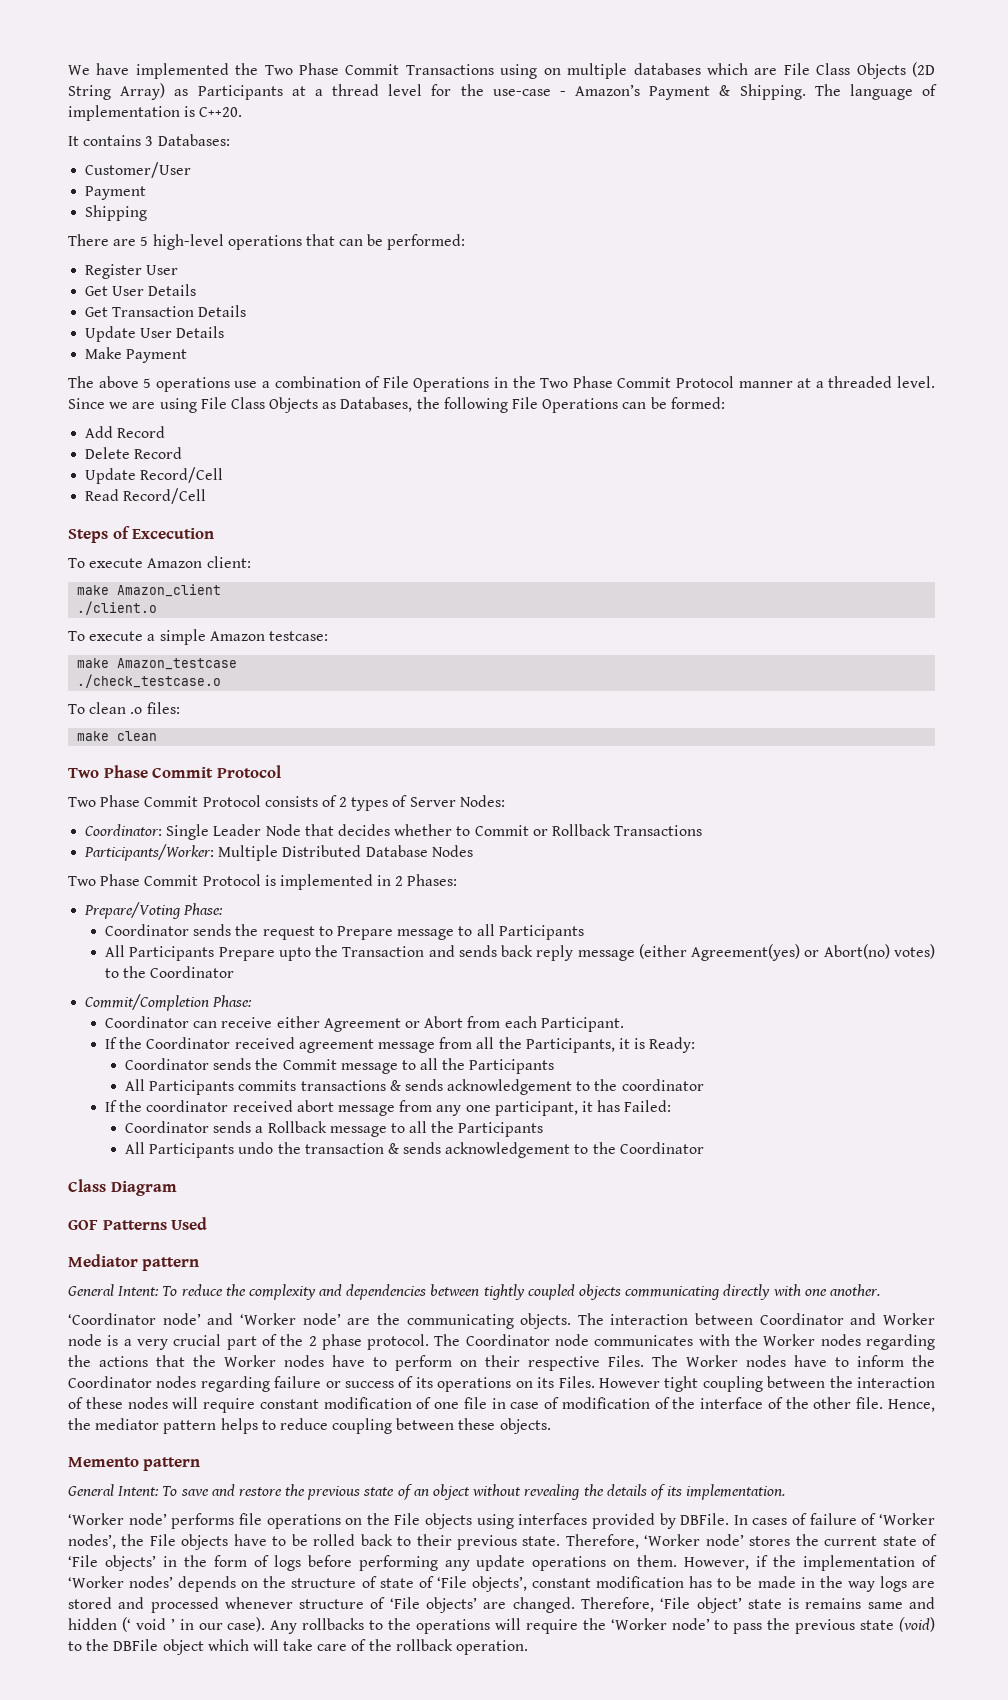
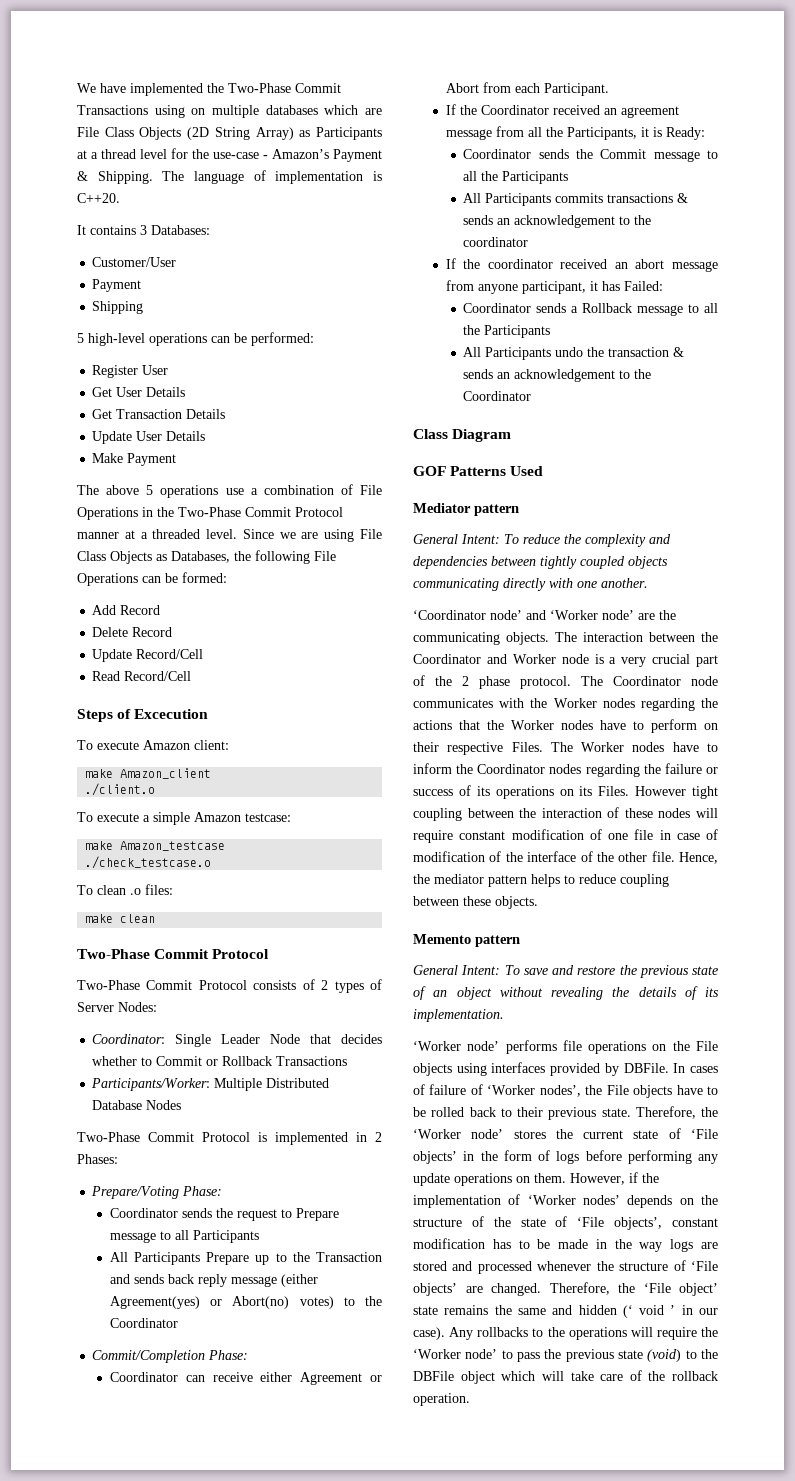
- We have implemented the Two Phase Commit Transactions using on multiple databases which are File Class Objects (2D String Array) as Participants at a thread level for the use-case - Amazon’s Payment & Shipping.
+ We have implemented the Two-Phase Commit Transactions using on multiple databases which are File Class Objects (2D String Array) as Participants at a thread level for the use-case - Amazon’s Payment & Shipping.
- There are 5 high-level operations that can be performed:
+ 5 high-level operations can be performed:
- The above 5 operations use a combination of File Operations in the Two Phase Commit Protocol manner at a threaded level.
+ The above 5 operations use a combination of File Operations in the Two-Phase Commit Protocol manner at a threaded level.
  make clean
- Two Phase Commit Protocol
+ Two-Phase Commit Protocol
- Two Phase Commit Protocol consists of 2 types of Server Nodes:
+ Two-Phase Commit Protocol consists of 2 types of Server Nodes:
- Two Phase Commit Protocol is implemented in 2 Phases:
+ Two-Phase Commit Protocol is implemented in 2 Phases:
- All Participants Prepare upto the Transaction and sends back reply message (either Agreement(yes) or Abort(no) votes) to the Coordinator
+ All Participants Prepare up to the Transaction and sends back reply message (either Agreement(yes) or Abort(no) votes) to the Coordinator
- If the Coordinator received agreement message from all the Participants, it is Ready:
+ If the Coordinator received an agreement message from all the Participants, it is Ready:
- All Participants commits transactions & sends acknowledgement to the coordinator
+ All Participants commits transactions & sends an acknowledgement to the coordinator
- If the coordinator received abort message from any one participant, it has Failed:
+ If the coordinator received an abort message from anyone participant, it has Failed:
- All Participants undo the transaction & sends acknowledgement to the Coordinator
+ All Participants undo the transaction & sends an acknowledgement to the Coordinator
- The interaction between Coordinator and Worker node is a very crucial part of the 2 phase protocol.
+ The interaction between the Coordinator and Worker node is a very crucial part of the 2 phase protocol.
- The Worker nodes have to inform the Coordinator nodes regarding failure or success of its operations on its Files.
+ The Worker nodes have to inform the Coordinator nodes regarding the failure or success of its operations on its Files.
- Therefore, ‘Worker node’ stores the current state of ‘File objects’ in the form of logs before performing any update operations on them.
+ Therefore, the ‘Worker node’ stores the current state of ‘File objects’ in the form of logs before performing any update operations on them.
- However, if the implementation of ‘Worker nodes’ depends on the structure of state of ‘File objects’, constant modification has to be made in the way logs are stored and processed whenever structure of ‘File objects’ are changed.
+ However, if the implementation of ‘Worker nodes’ depends on the structure of the state of ‘File objects’, constant modification has to be made in the way logs are stored and processed whenever the structure of ‘File objects’ are changed.
- Therefore, ‘File object’ state is remains same and hidden (‘ void ’ in our case).
+ Therefore, the ‘File object’ state remains the same and hidden (‘ void ’ in our case).

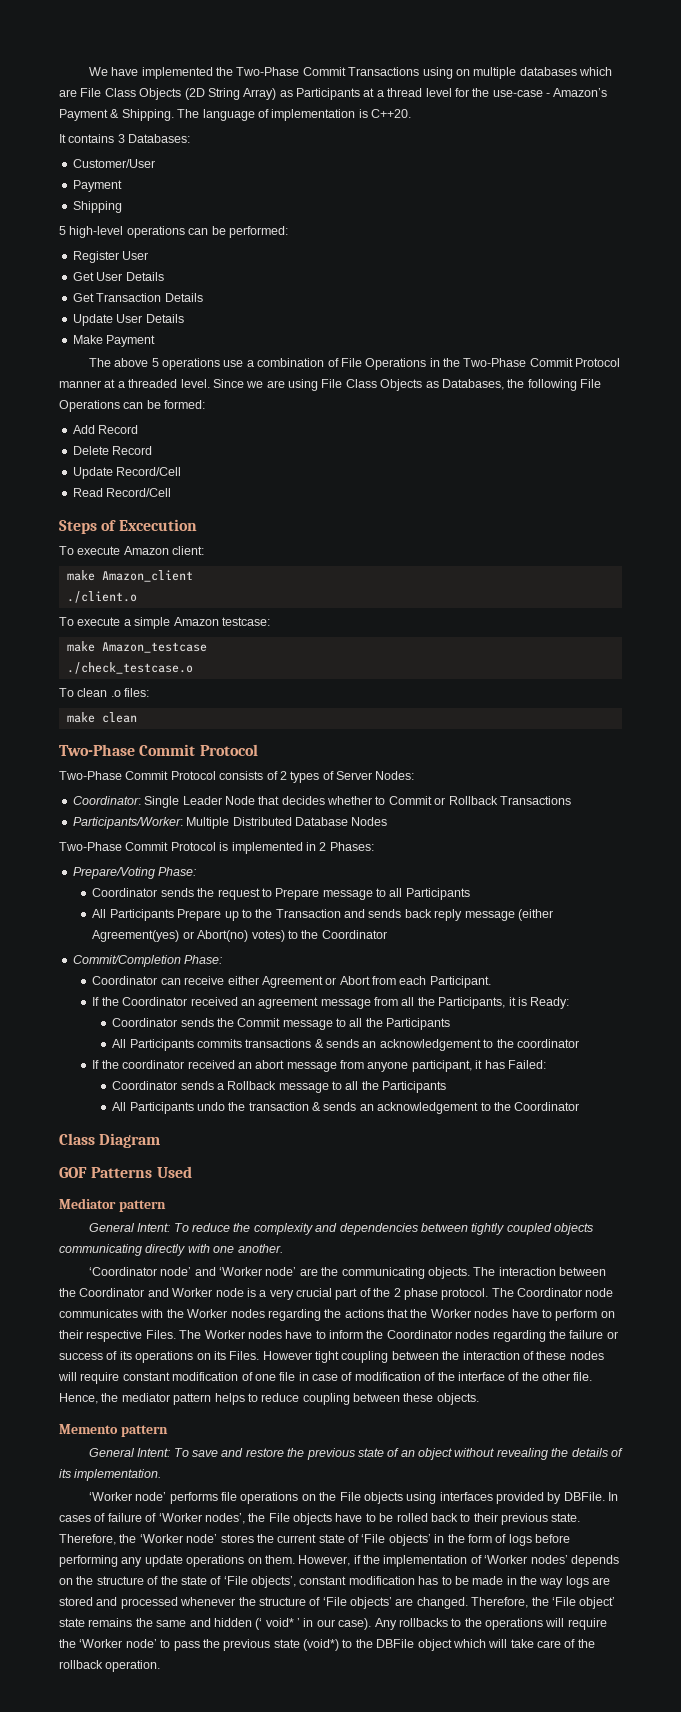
- Therefore, the ‘File object’ state remains the same and hidden (‘ void ’ in our case).
+ Therefore, the ‘File object’ state remains the same and hidden (‘ void* ’ in our case).
- Any rollbacks to the operations will require the ‘Worker node’ to pass the previous state (void) to the DBFile object which will take care of the rollback operation.
+ Any rollbacks to the operations will require the ‘Worker node’ to pass the previous state (void*) to the DBFile object which will take care of the rollback operation.

